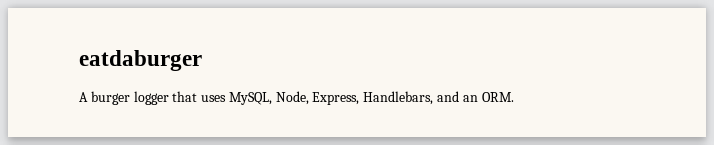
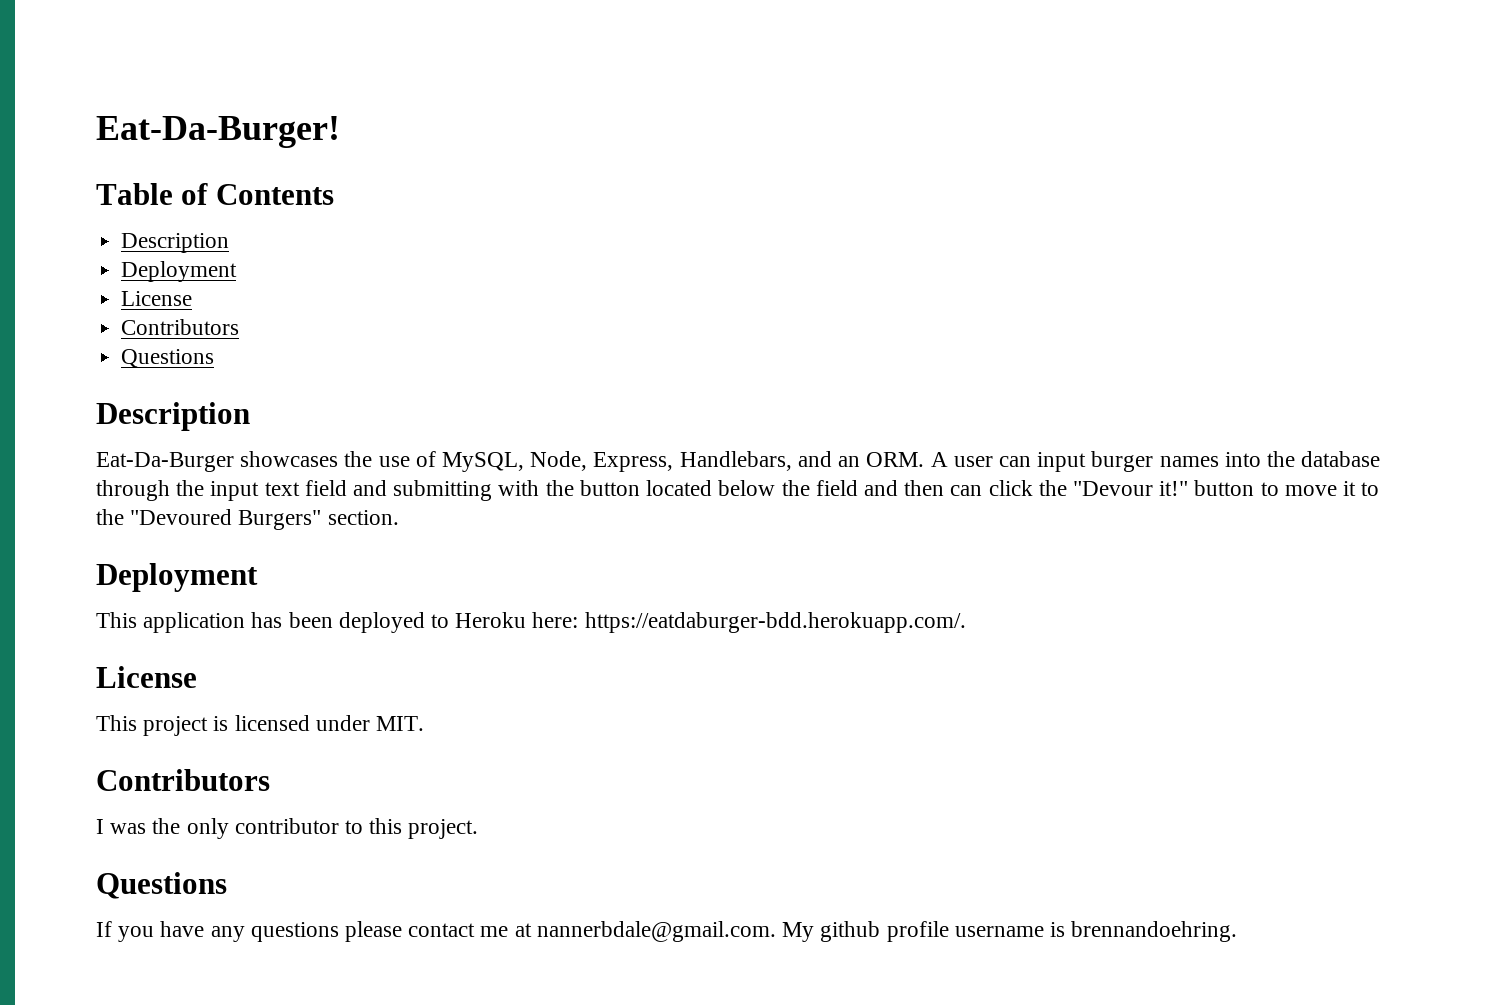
- eatdaburger
- A burger logger that uses MySQL, Node, Express, Handlebars, and an ORM.
+ Eat-Da-Burger!
+ Table of Contents
+ Description
+ Deployment
+ License
+ Contributors
+ Questions
+ Description
+ Eat-Da-Burger showcases the use of MySQL, Node, Express, Handlebars, and an ORM. A user can input burger names into the database through the input text field and submitting with the button located below the field and then can click the "Devour it!" button to move it to the "Devoured Burgers" section.
+ Deployment
+ This application has been deployed to Heroku here: https://eatdaburger-bdd.herokuapp.com/.
+ License
+ This project is licensed under MIT.
+ Contributors
+ I was the only contributor to this project.
+ Questions
+ If you have any questions please contact me at nannerbdale@gmail.com. My github profile username is brennandoehring.

